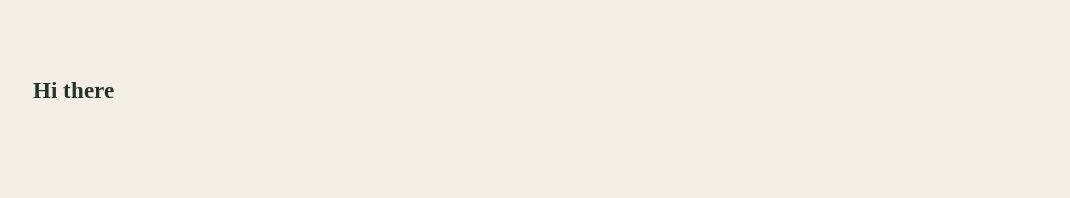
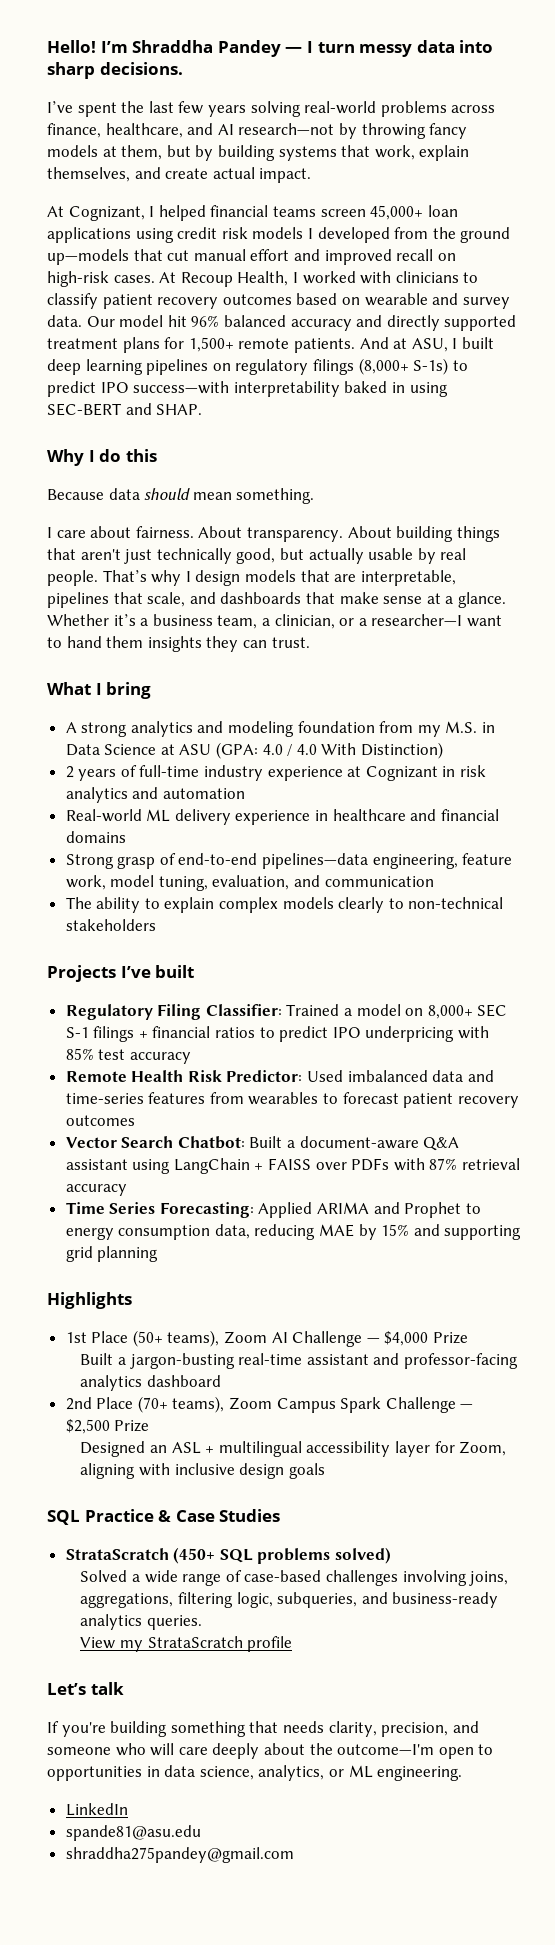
- Hi there
+ Hello! I’m Shraddha Pandey — I turn messy data into sharp decisions.
+ I’ve spent the last few years solving real-world problems across finance, healthcare, and AI research—not by throwing fancy models at them, but by building systems that work, explain themselves, and create actual impact.
+ At Cognizant, I helped financial teams screen 45,000+ loan applications using credit risk models I developed from the ground up—models that cut manual effort and improved recall on high-risk cases. At Recoup Health, I worked with clinicians to classify patient recovery outcomes based on wearable and survey data. Our model hit 96% balanced accuracy and directly supported treatment plans for 1,500+ remote patients. And at ASU, I built deep learning pipelines on regulatory filings (8,000+ S-1s) to predict IPO success—with interpretability baked in using SEC-BERT and SHAP.
+ Why I do this
+ Because data should mean something.
+ I care about fairness. About transparency. About building things that aren't just technically good, but actually usable by real people. That’s why I design models that are interpretable, pipelines that scale, and dashboards that make sense at a glance. Whether it’s a business team, a clinician, or a researcher—I want to hand them insights they can trust.
+ What I bring
+ A strong analytics and modeling foundation from my M.S. in Data Science at ASU (GPA: 4.0 / 4.0 With Distinction)
+ 2 years of full-time industry experience at Cognizant in risk analytics and automation
+ Real-world ML delivery experience in healthcare and financial domains
+ Strong grasp of end-to-end pipelines—data engineering, feature work, model tuning, evaluation, and communication
+ The ability to explain complex models clearly to non-technical stakeholders
+ Projects I’ve built
+ Regulatory Filing Classifier: Trained a model on 8,000+ SEC S-1 filings + financial ratios to predict IPO underpricing with 85% test accuracy
+ Remote Health Risk Predictor: Used imbalanced data and time-series features from wearables to forecast patient recovery outcomes
+ Vector Search Chatbot: Built a document-aware Q&A assistant using LangChain + FAISS over PDFs with 87% retrieval accuracy
+ Time Series Forecasting: Applied ARIMA and Prophet to energy consumption data, reducing MAE by 15% and supporting grid planning
+ Highlights
+ 1st Place (50+ teams), Zoom AI Challenge — $4,000 Prize
+ Built a jargon-busting real-time assistant and professor-facing analytics dashboard
+ 2nd Place (70+ teams), Zoom Campus Spark Challenge — $2,500 Prize
+ Designed an ASL + multilingual accessibility layer for Zoom, aligning with inclusive design goals
+ SQL Practice & Case Studies
+ StrataScratch (450+ SQL problems solved)
+ Solved a wide range of case-based challenges involving joins, aggregations, filtering logic, subqueries, and business-ready analytics queries.
+ View my StrataScratch profile
+ Let’s talk
+ If you're building something that needs clarity, precision, and someone who will care deeply about the outcome—I'm open to opportunities in data science, analytics, or ML engineering.
+ LinkedIn
+ spande81@asu.edu
+ shraddha275pandey@gmail.com

